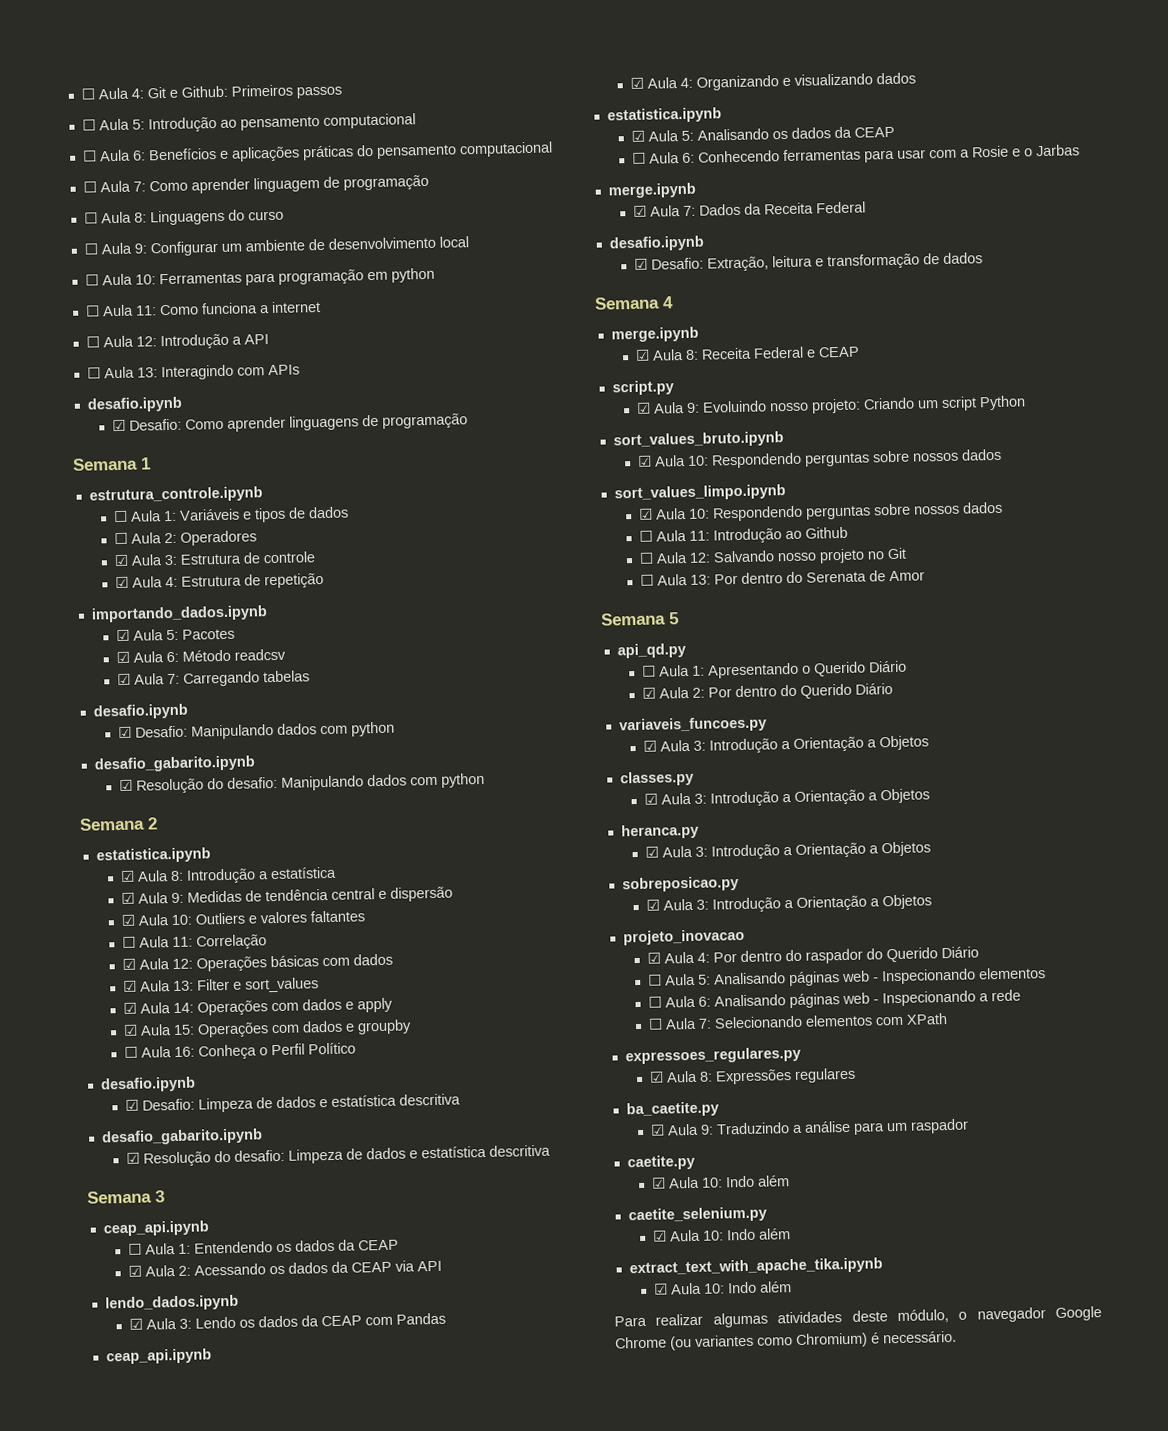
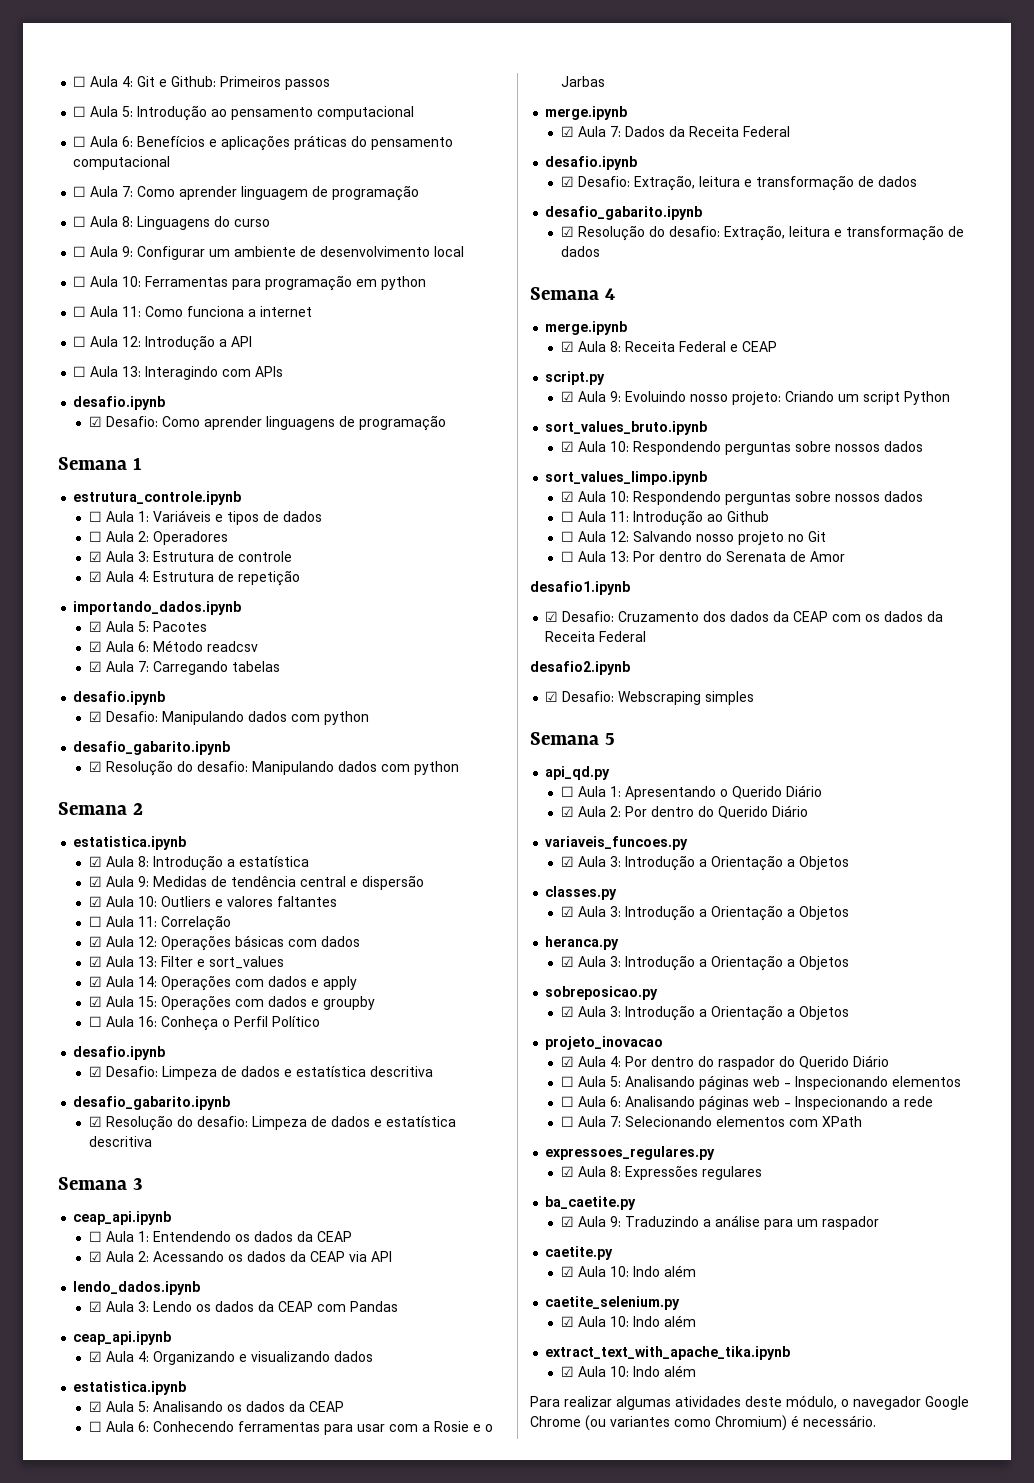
  ☑ Desafio: Extração, leitura e transformação de dados
+ desafio_gabarito.ipynb
+ ☑ Resolução do desafio: Extração, leitura e transformação de dados
+ desafio1.ipynb
+ ☑ Desafio: Cruzamento dos dados da CEAP com os dados da Receita Federal
+ desafio2.ipynb
+ ☑ Desafio: Webscraping simples

